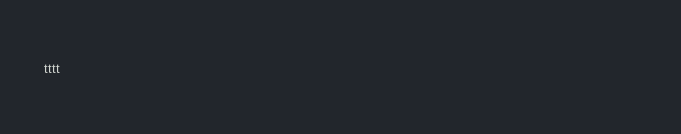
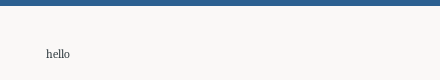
- tttt
+ hello

